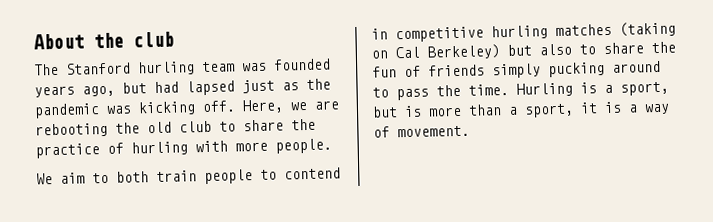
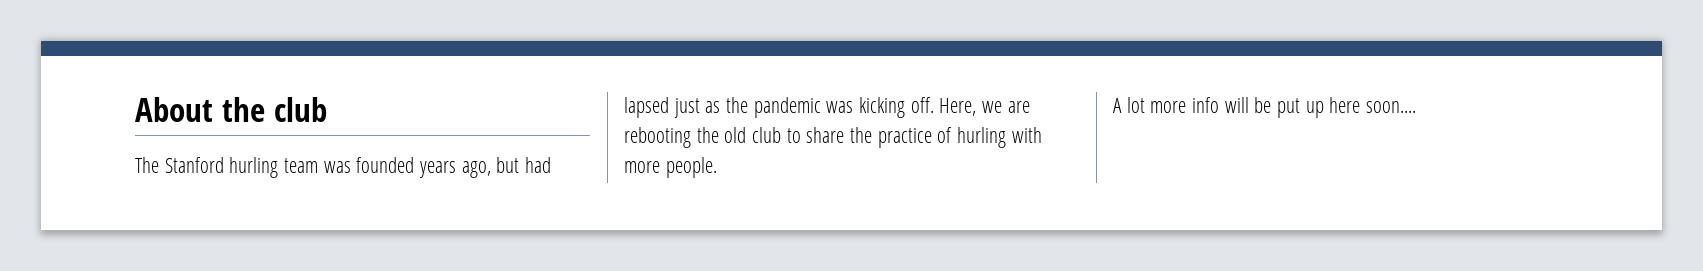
- We aim to both train people to contend in competitive hurling matches (taking on Cal Berkeley) but also to share the fun of friends simply pucking around to pass the time. Hurling is a sport, but is more than a sport, it is a way of movement.
+ A lot more info will be put up here soon....

